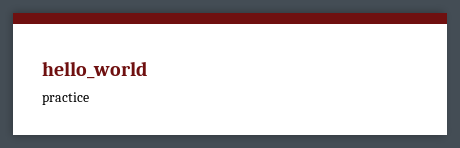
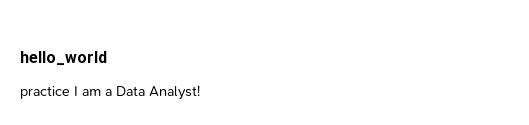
- practice
+ practice I am a Data Analyst!

